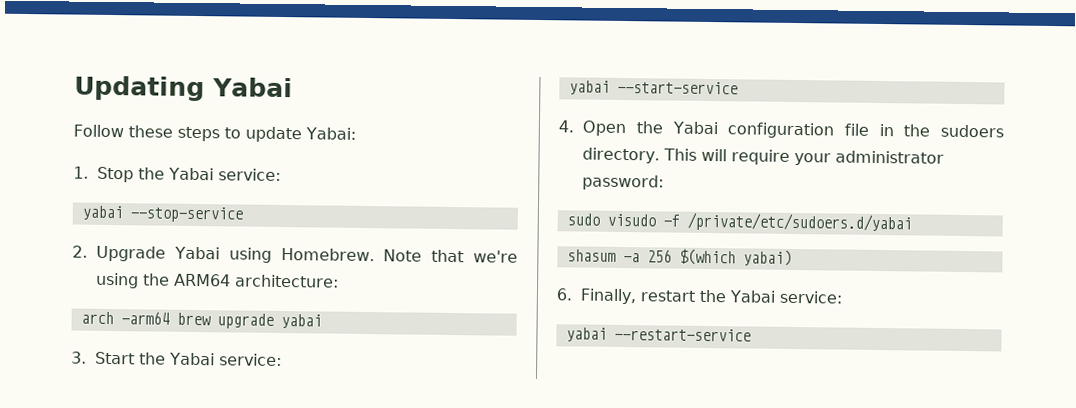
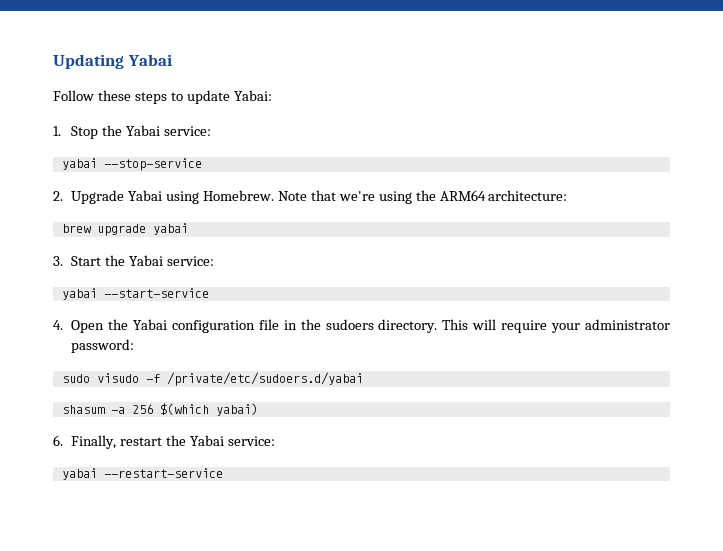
- arch -arm64 brew upgrade yabai
+ brew upgrade yabai

